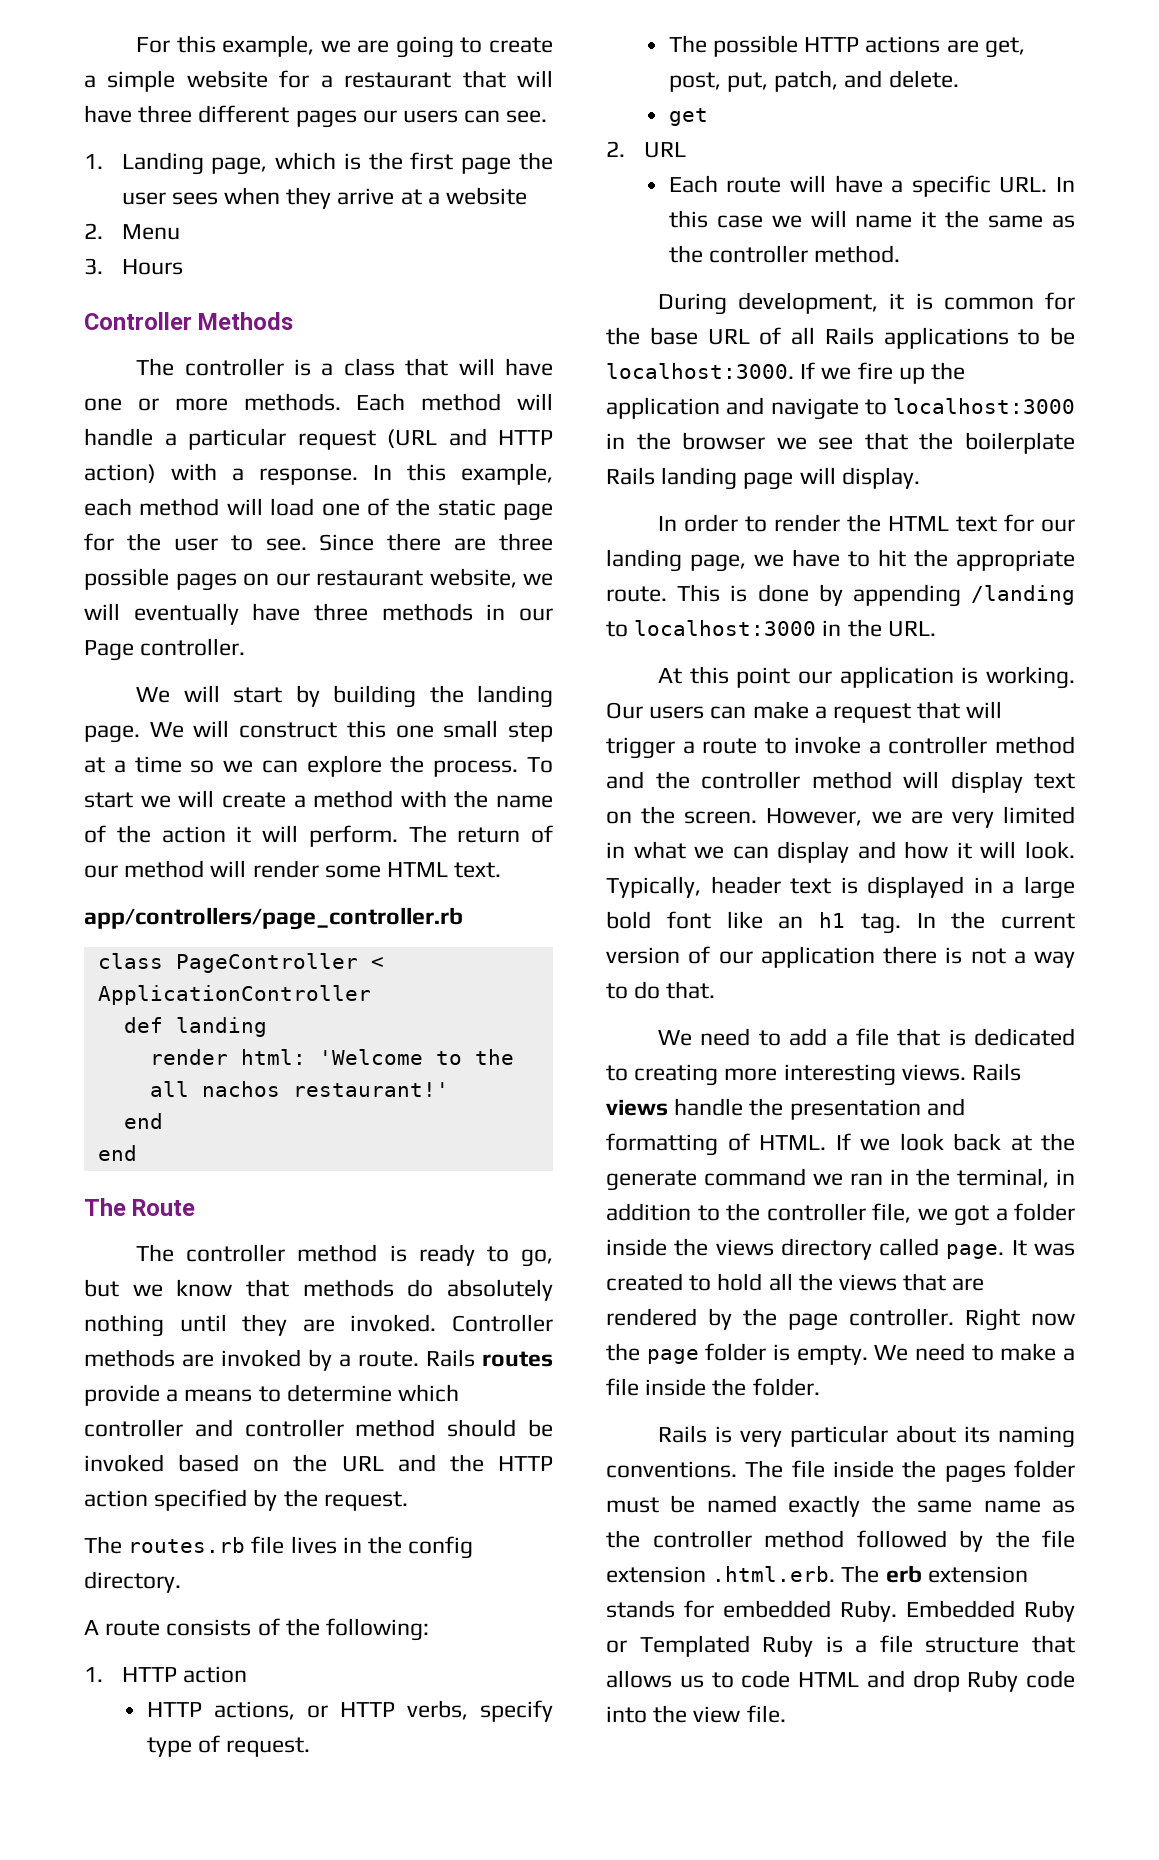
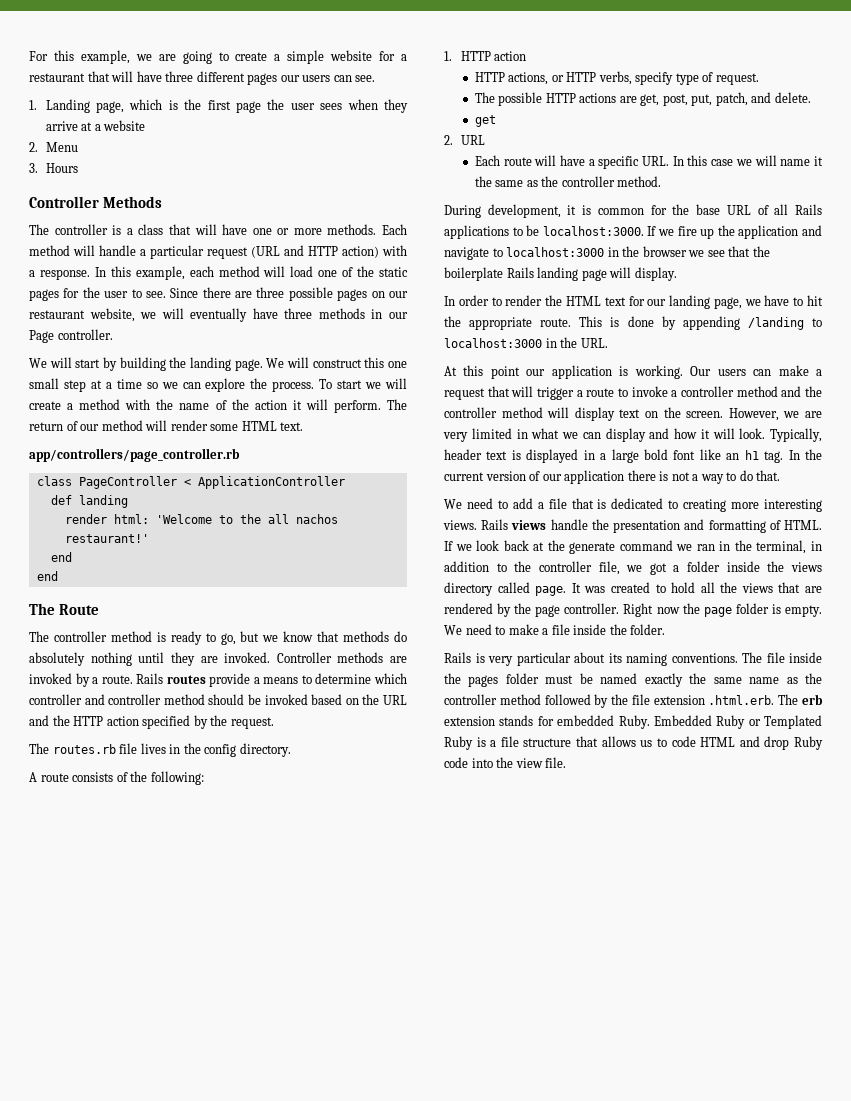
- In this example, each method will load one of the static page for the user to see.
+ In this example, each method will load one of the static pages for the user to see.

